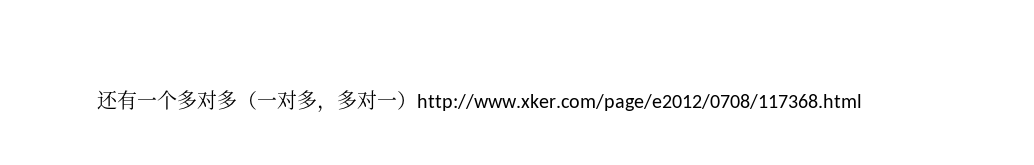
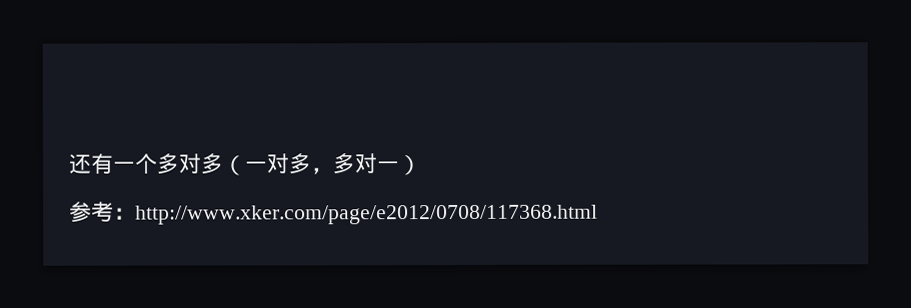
- 还有一个多对多（一对多，多对一）http://www.xker.com/page/e2012/0708/117368.html
+ 还有一个多对多（一对多，多对一）
+ 参考：http://www.xker.com/page/e2012/0708/117368.html

